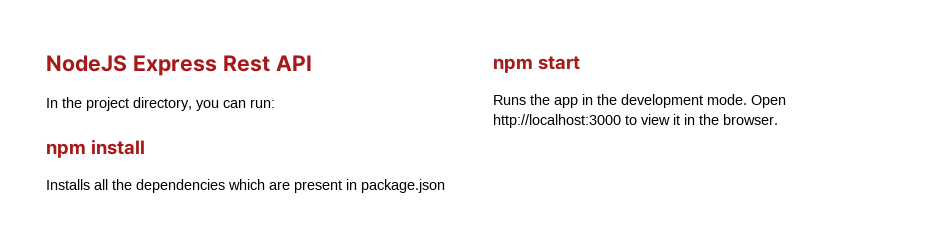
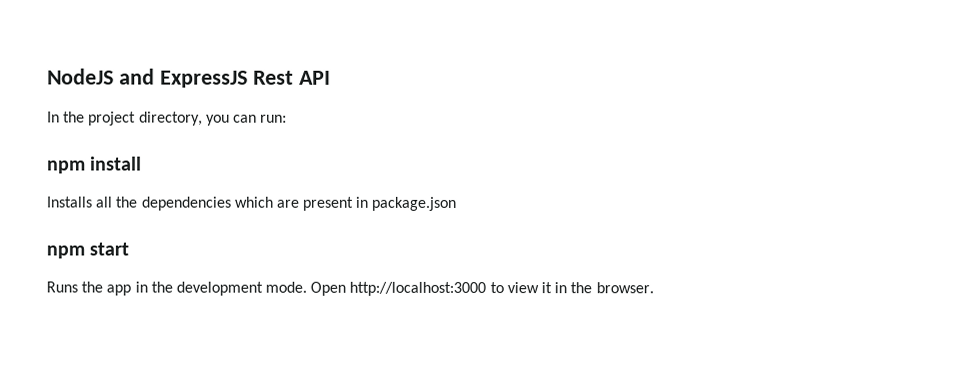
- NodeJS Express Rest API
+ NodeJS and ExpressJS Rest API

